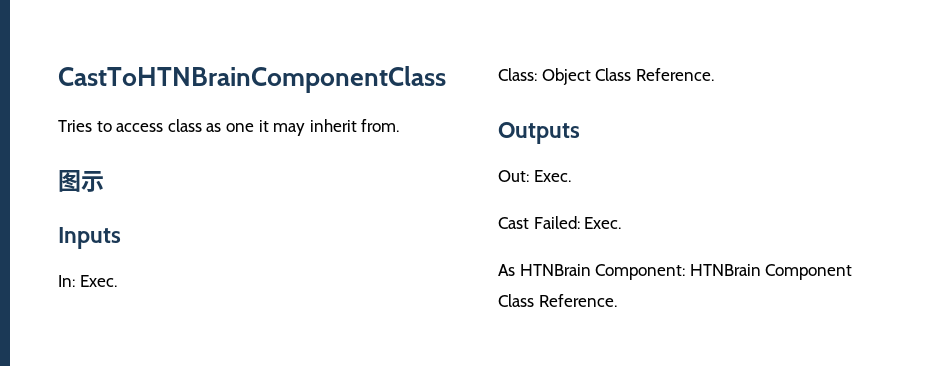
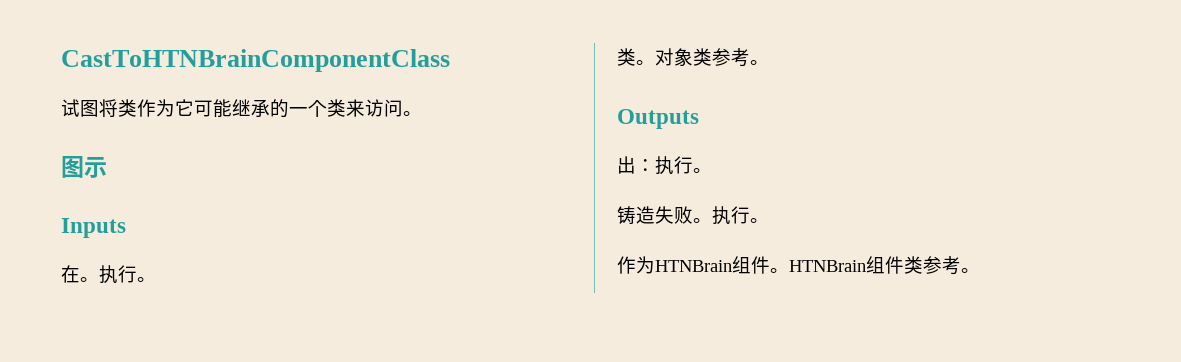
- Tries to access class as one it may inherit from.
+ 试图将类作为它可能继承的一个类来访问。
  图示
  Inputs
- In: Exec.
- Class: Object Class Reference.
+ 在。执行。
+ 类。对象类参考。
  Outputs
- Out: Exec.
- Cast Failed: Exec.
- As HTNBrain Component: HTNBrain Component Class Reference.
+ 出：执行。
+ 铸造失败。执行。
+ 作为HTNBrain组件。HTNBrain组件类参考。

